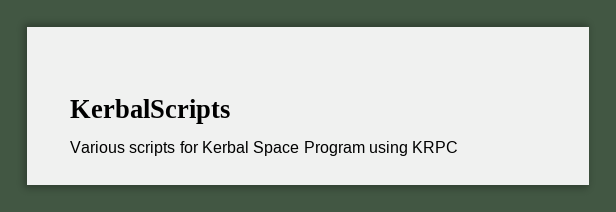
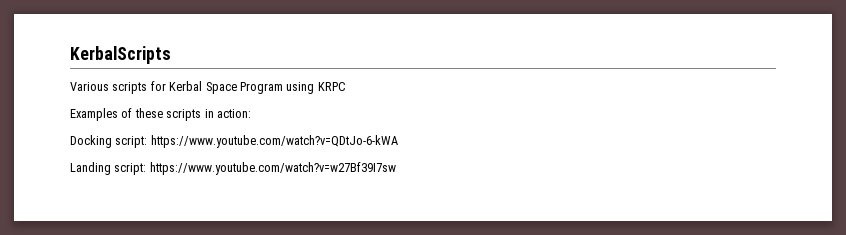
+ Examples of these scripts in action:
+ Docking script: https://www.youtube.com/watch?v=QDtJo-6-kWA
+ Landing script: https://www.youtube.com/watch?v=w27Bf39I7sw

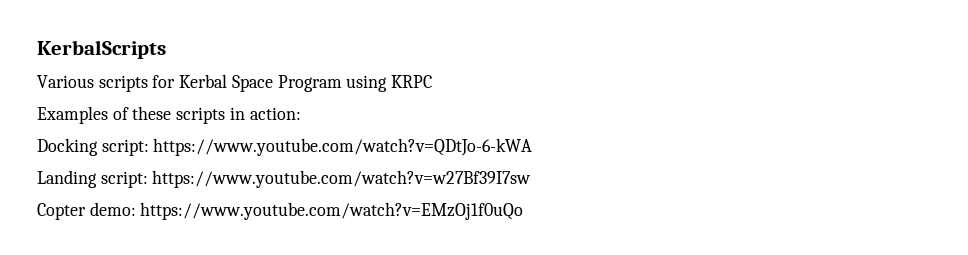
+ Copter demo: https://www.youtube.com/watch?v=EMzOj1f0uQo

